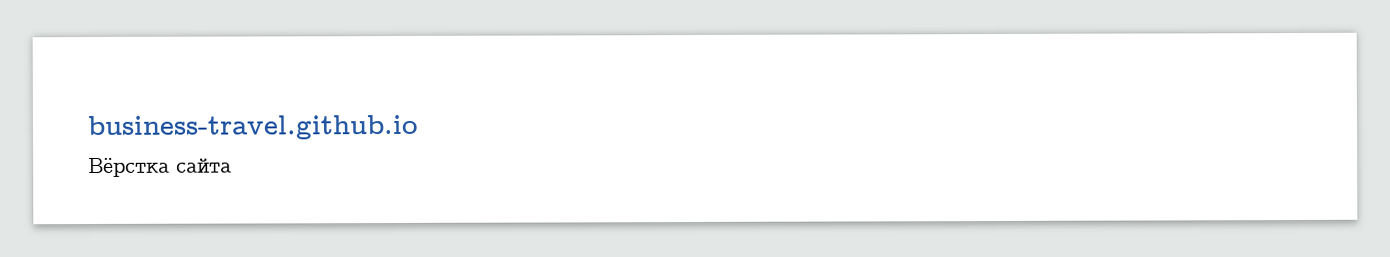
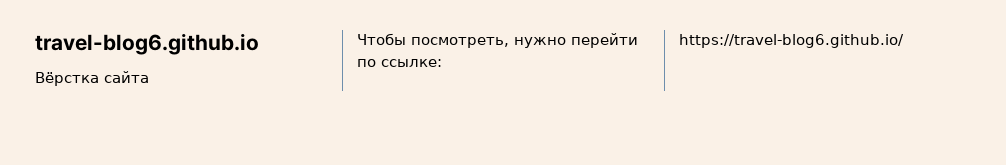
- business-travel.github.io
+ travel-blog6.github.io
+ Чтобы посмотреть, нужно перейти по ссылке: https://travel-blog6.github.io/

